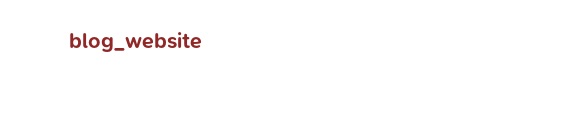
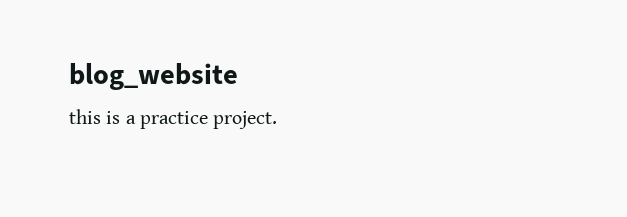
+ this is a practice project.

